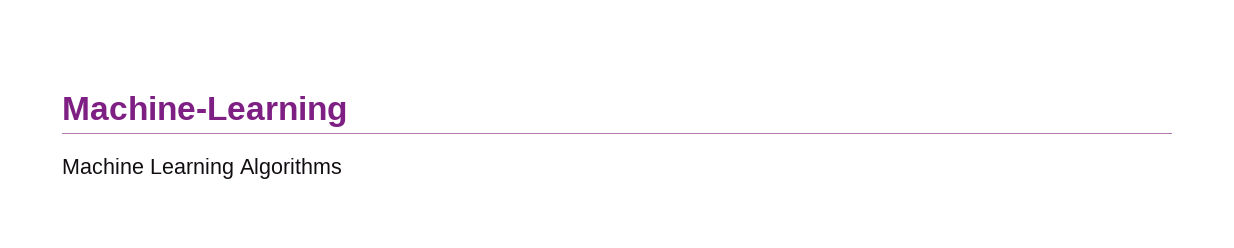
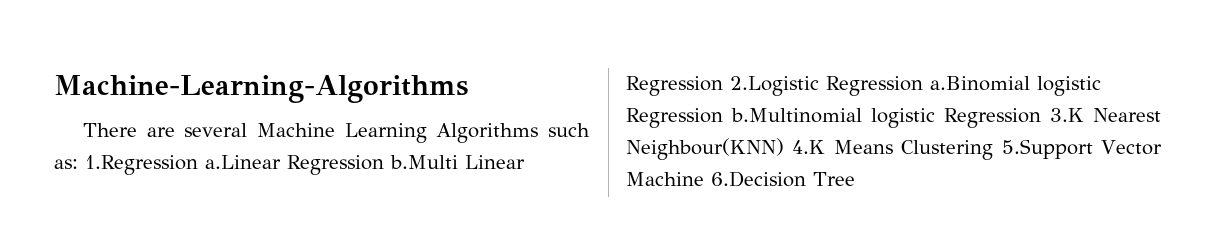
- Machine-Learning
- Machine Learning Algorithms
+ Machine-Learning-Algorithms
+ There are several Machine Learning Algorithms such as: 1.Regression a.Linear Regression b.Multi Linear Regression 2.Logistic Regression a.Binomial logistic Regression b.Multinomial logistic Regression 3.K Nearest Neighbour(KNN) 4.K Means Clustering 5.Support Vector Machine 6.Decision Tree

